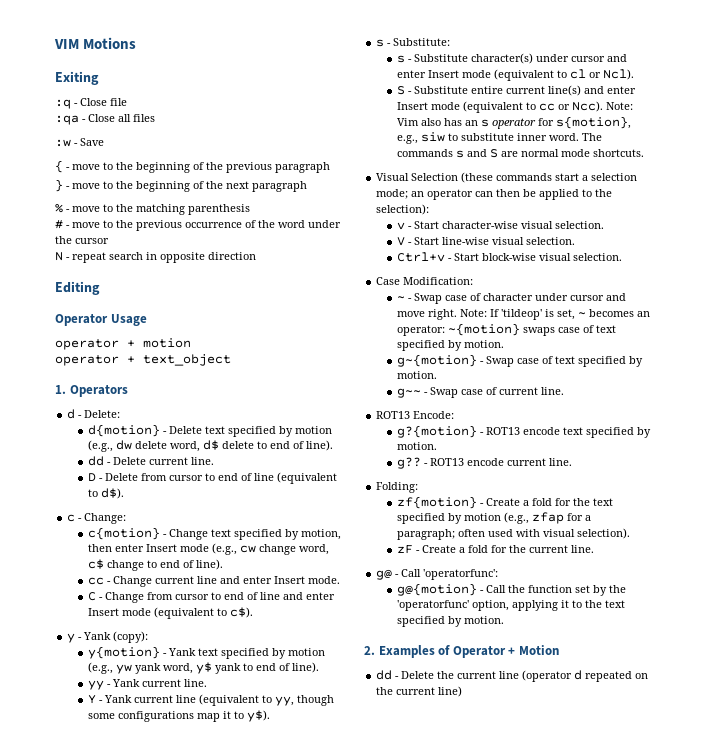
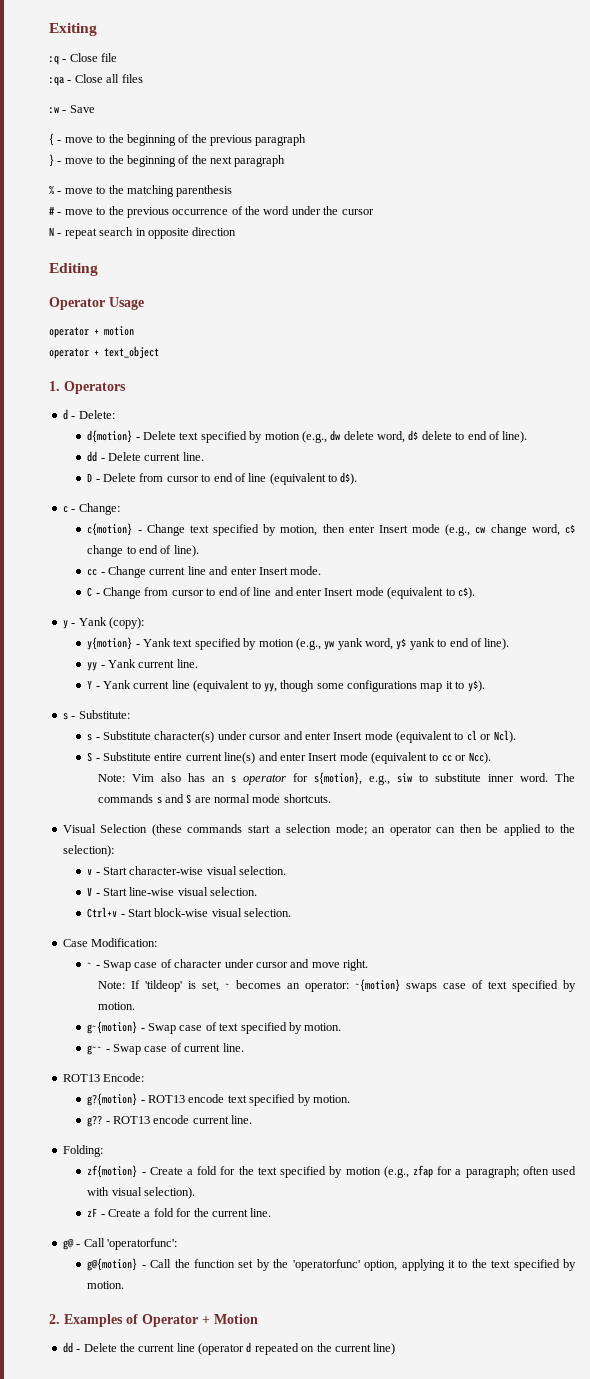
- VIM Motions
- S - Substitute entire current line(s) and enter Insert mode (equivalent to cc or Ncc). Note: Vim also has an s operator for s{motion}, e.g., siw to substitute inner word.
+ S - Substitute entire current line(s) and enter Insert mode (equivalent to cc or Ncc).
+ Note: Vim also has an s operator for s{motion}, e.g., siw to substitute inner word.
- ~ - Swap case of character under cursor and move right. Note: If 'tildeop' is set, ~ becomes an operator: ~{motion} swaps case of text specified by motion.
+ ~ - Swap case of character under cursor and move right.
+ Note: If 'tildeop' is set, ~ becomes an operator: ~{motion} swaps case of text specified by motion.

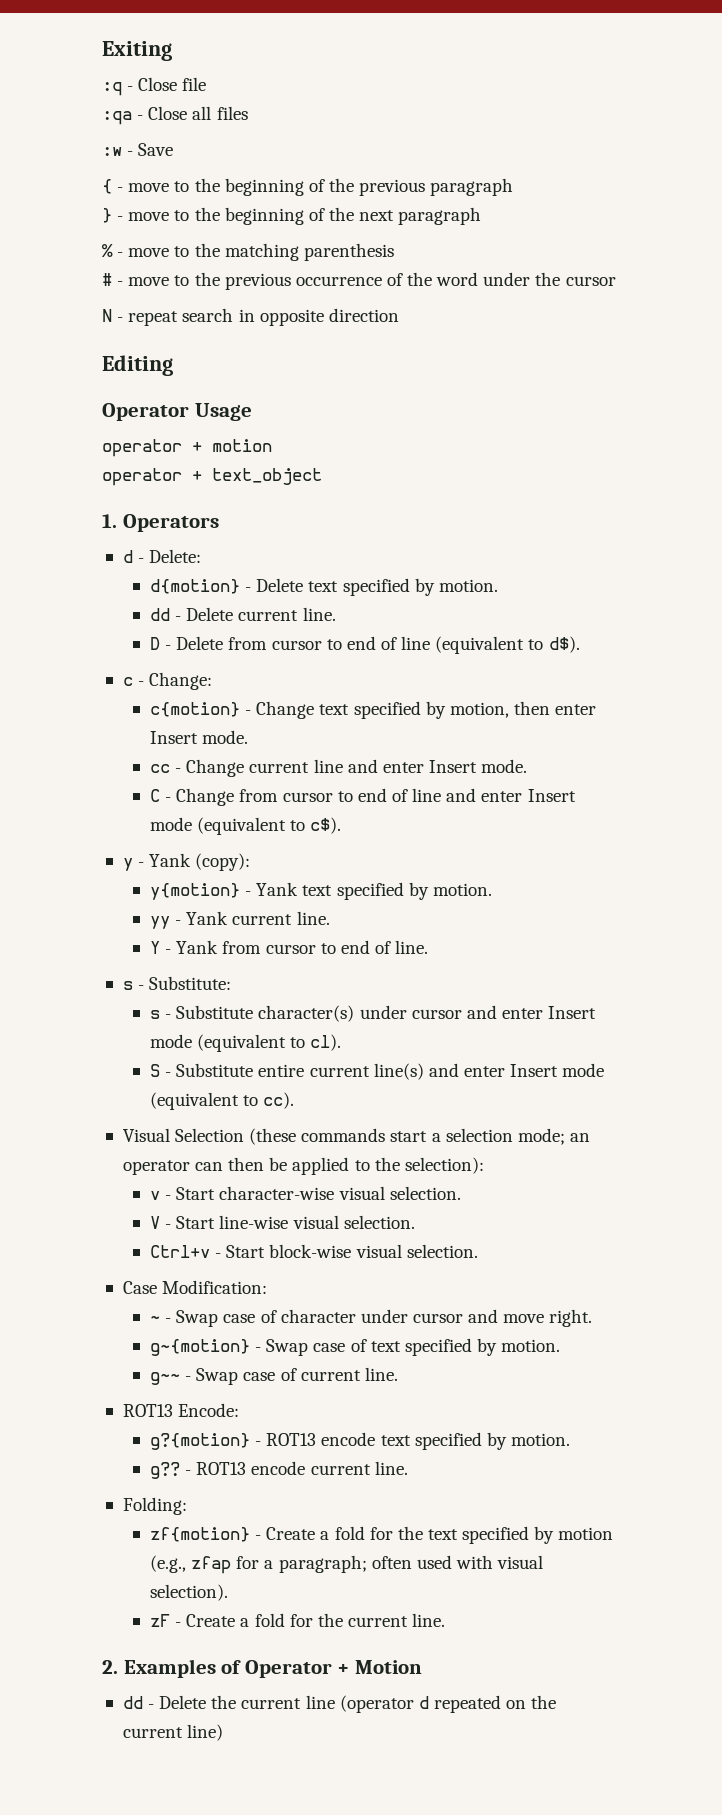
- d{motion} - Delete text specified by motion (e.g., dw delete word, d$ delete to end of line).
+ d{motion} - Delete text specified by motion.
- c{motion} - Change text specified by motion, then enter Insert mode (e.g., cw change word, c$ change to end of line).
+ c{motion} - Change text specified by motion, then enter Insert mode.
- y{motion} - Yank text specified by motion (e.g., yw yank word, y$ yank to end of line).
+ y{motion} - Yank text specified by motion.
- Y - Yank current line (equivalent to yy, though some configurations map it to y$).
+ Y - Yank from cursor to end of line.
- s - Substitute character(s) under cursor and enter Insert mode (equivalent to cl or Ncl).
+ s - Substitute character(s) under cursor and enter Insert mode (equivalent to cl).
- S - Substitute entire current line(s) and enter Insert mode (equivalent to cc or Ncc).
- Note: Vim also has an s operator for s{motion}, e.g., siw to substitute inner word. The commands s and S are normal mode shortcuts.
+ S - Substitute entire current line(s) and enter Insert mode (equivalent to cc).
- Note: If 'tildeop' is set, ~ becomes an operator: ~{motion} swaps case of text specified by motion.
- g@ - Call 'operatorfunc':
- g@{motion} - Call the function set by the 'operatorfunc' option, applying it to the text specified by motion.

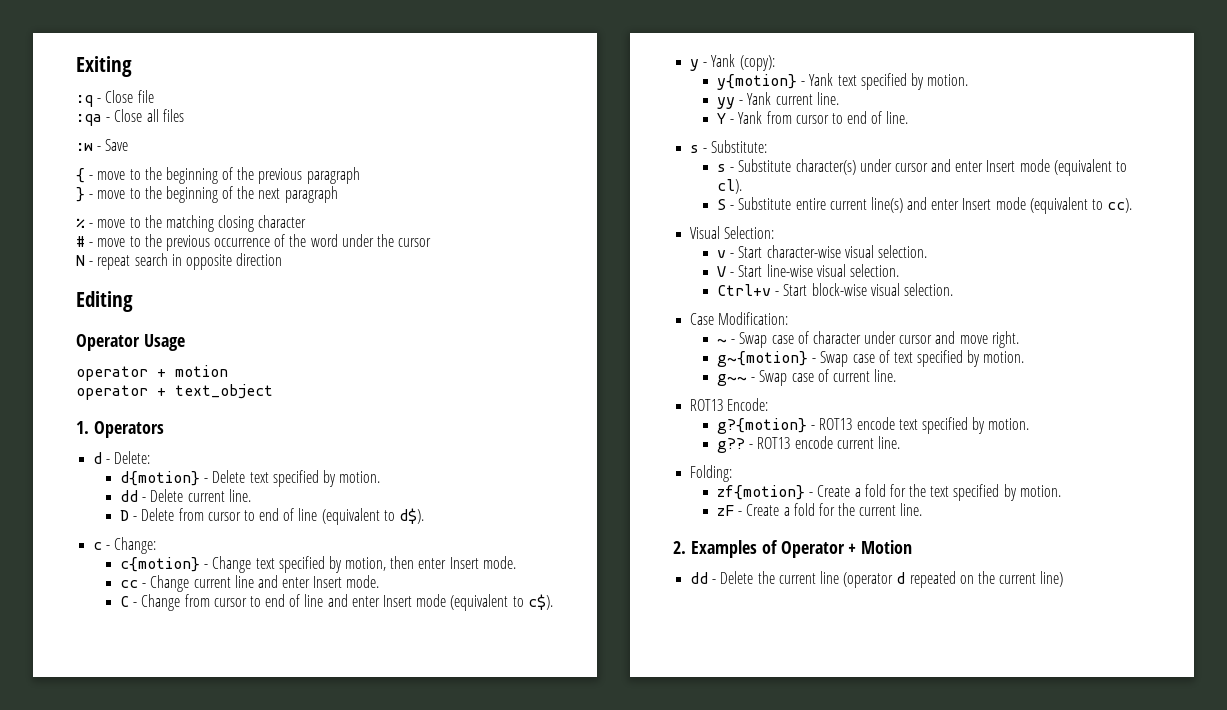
- % - move to the matching parenthesis
+ % - move to the matching closing character
- Visual Selection (these commands start a selection mode; an operator can then be applied to the selection):
+ Visual Selection:
- zf{motion} - Create a fold for the text specified by motion (e.g., zfap for a paragraph; often used with visual selection).
+ zf{motion} - Create a fold for the text specified by motion.

